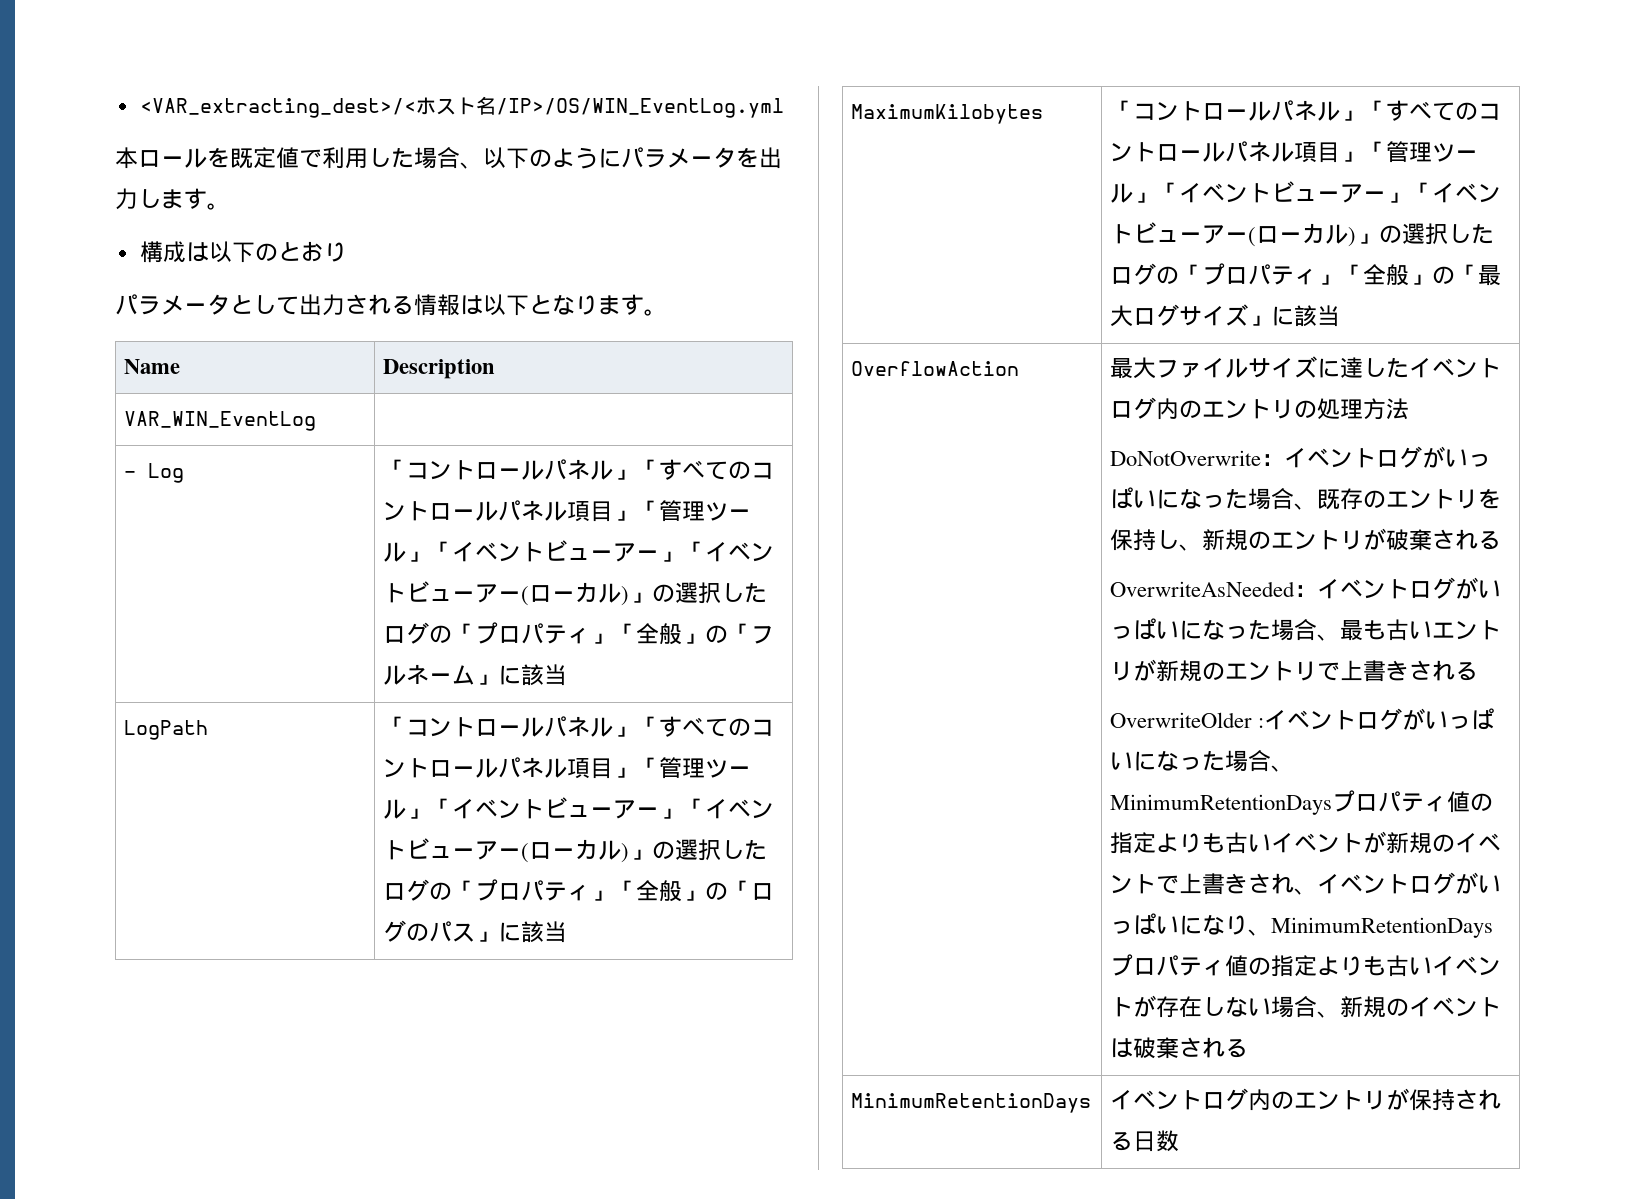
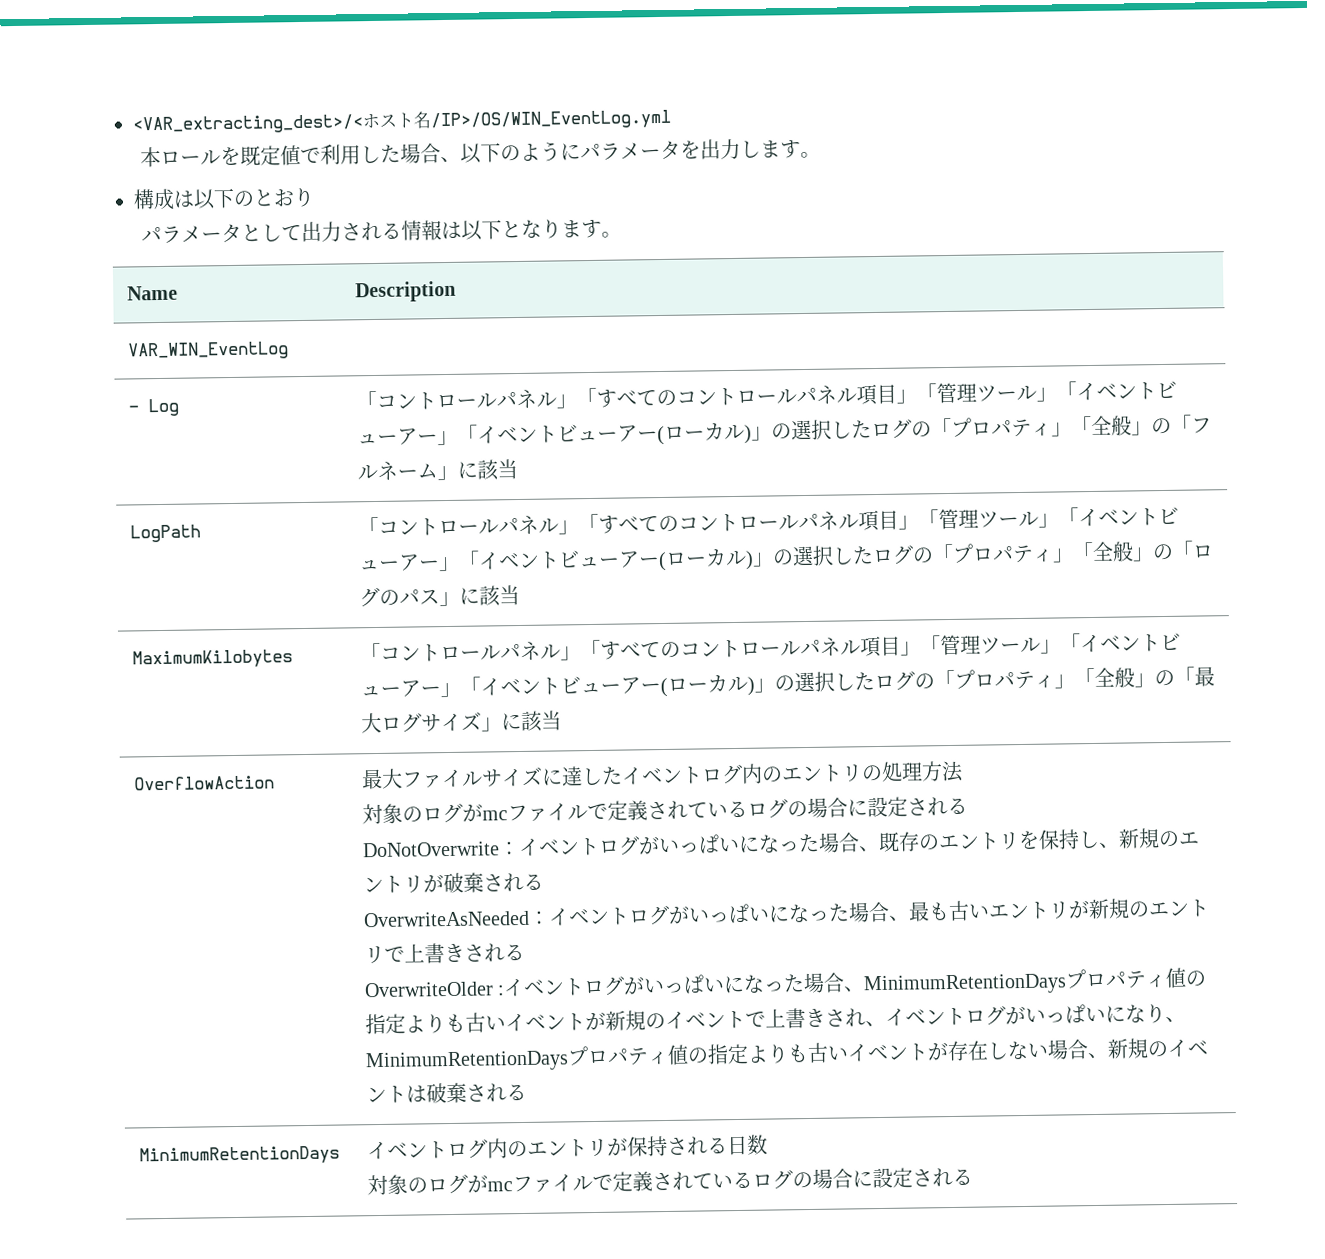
  最大ファイルサイズに達したイベントログ内のエントリの処理方法
+ 対象のログがmcファイルで定義されているログの場合に設定される
  MinimumRetentionDays | イベントログ内のエントリが保持される日数
+ 対象のログがmcファイルで定義されているログの場合に設定される

